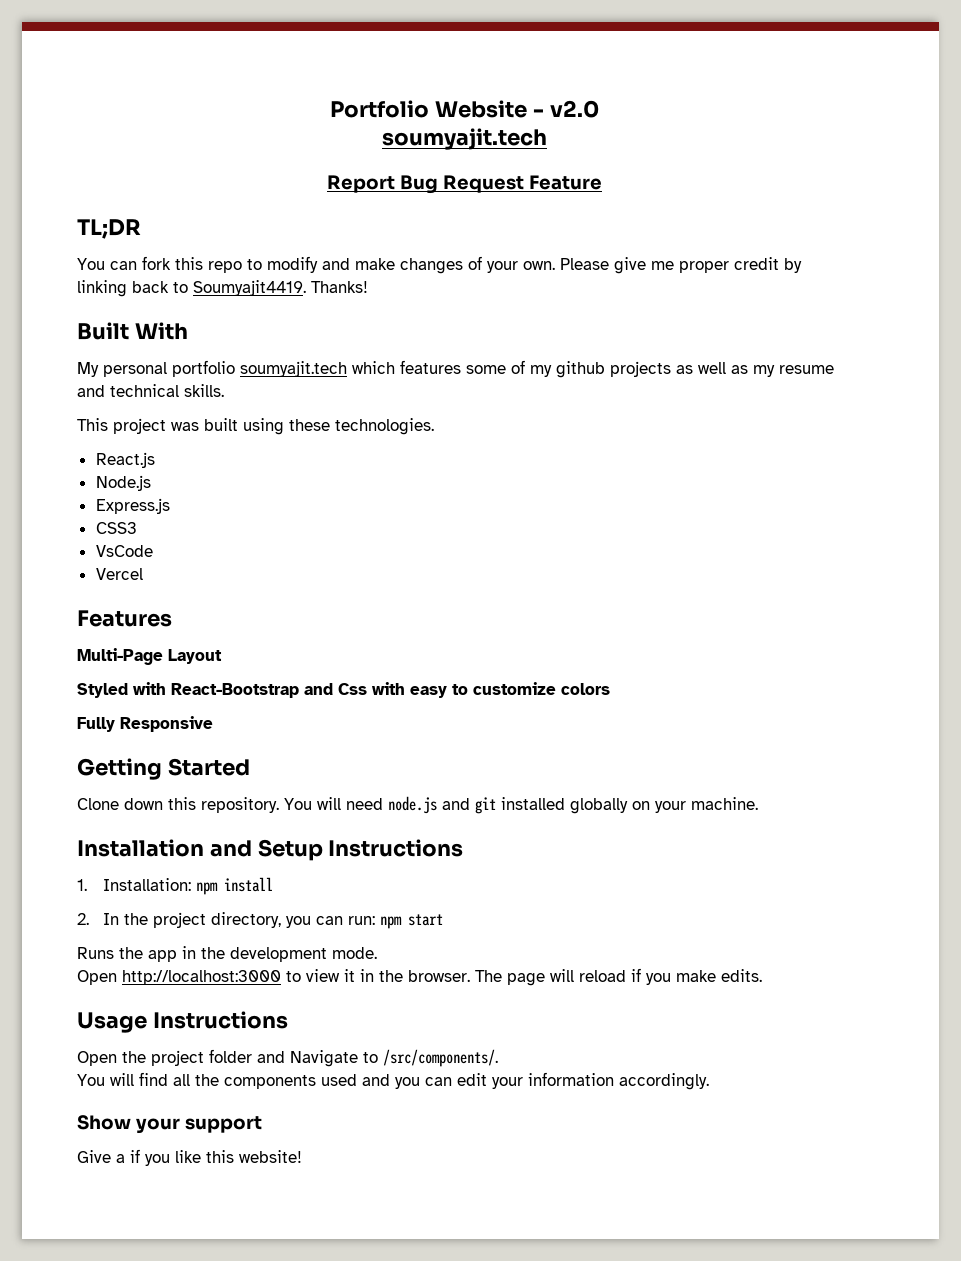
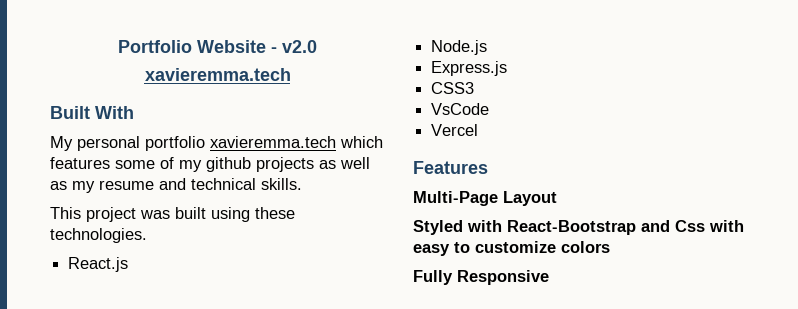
  Portfolio Website - v2.0
- soumyajit.tech
- Report Bug Request Feature
- TL;DR
- You can fork this repo to modify and make changes of your own. Please give me proper credit by linking back to Soumyajit4419. Thanks!
+ xavieremma.tech
- My personal portfolio soumyajit.tech which features some of my github projects as well as my resume and technical skills.
+ My personal portfolio xavieremma.tech which features some of my github projects as well as my resume and technical skills.
- Getting Started
- Clone down this repository. You will need node.js and git installed globally on your machine.
- Installation and Setup Instructions
- 1. Installation: npm install
- 2. In the project directory, you can run: npm start
- Runs the app in the development mode.
- Open http://localhost:3000 to view it in the browser. The page will reload if you make edits.
- Usage Instructions
- Open the project folder and Navigate to /src/components/.
- You will find all the components used and you can edit your information accordingly.
- Show your support
- Give a if you like this website!

